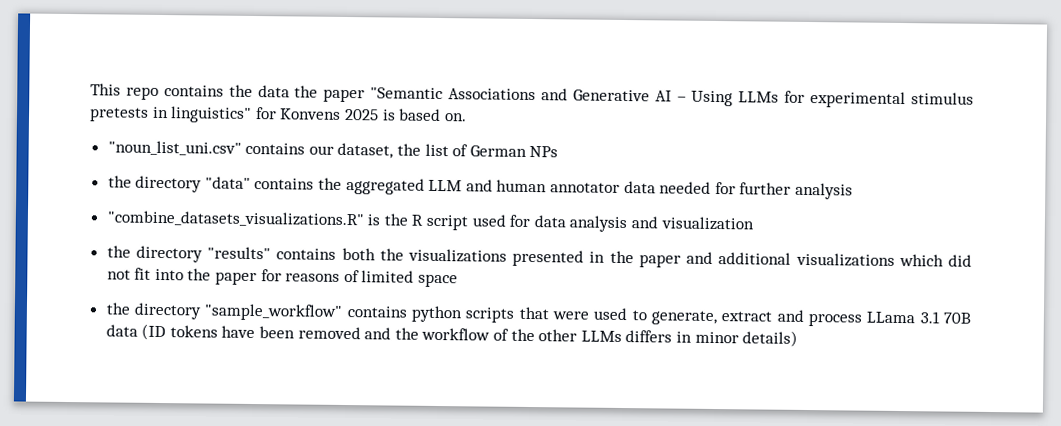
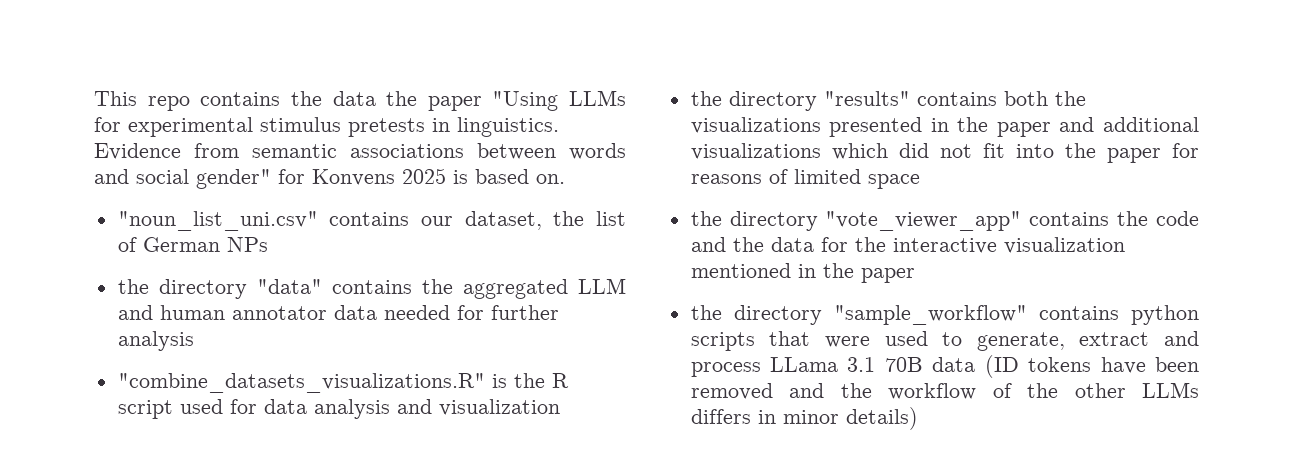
- This repo contains the data the paper "Semantic Associations and Generative AI – Using LLMs for experimental stimulus pretests in linguistics" for Konvens 2025 is based on.
+ This repo contains the data the paper "Using LLMs for experimental stimulus pretests in linguistics. Evidence from semantic associations between words and social gender" for Konvens 2025 is based on.
+ the directory "vote_viewer_app" contains the code and the data for the interactive visualization mentioned in the paper

